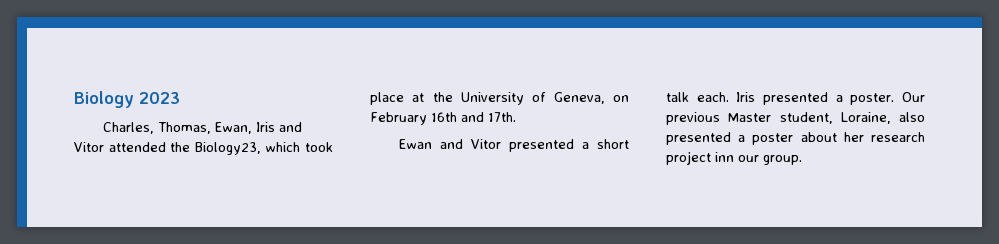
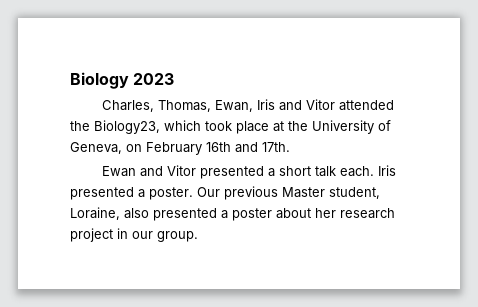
- Our previous Master student, Loraine, also presented a poster about her research project inn our group.
+ Our previous Master student, Loraine, also presented a poster about her research project in our group.

